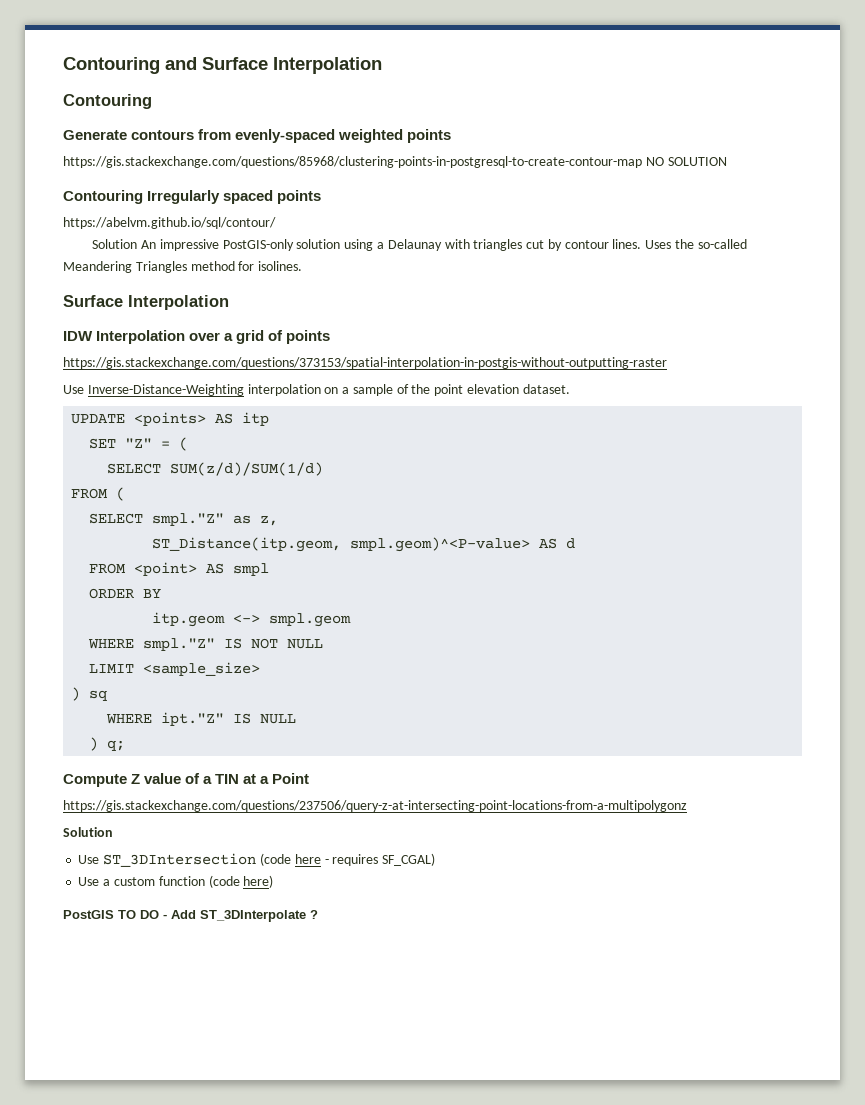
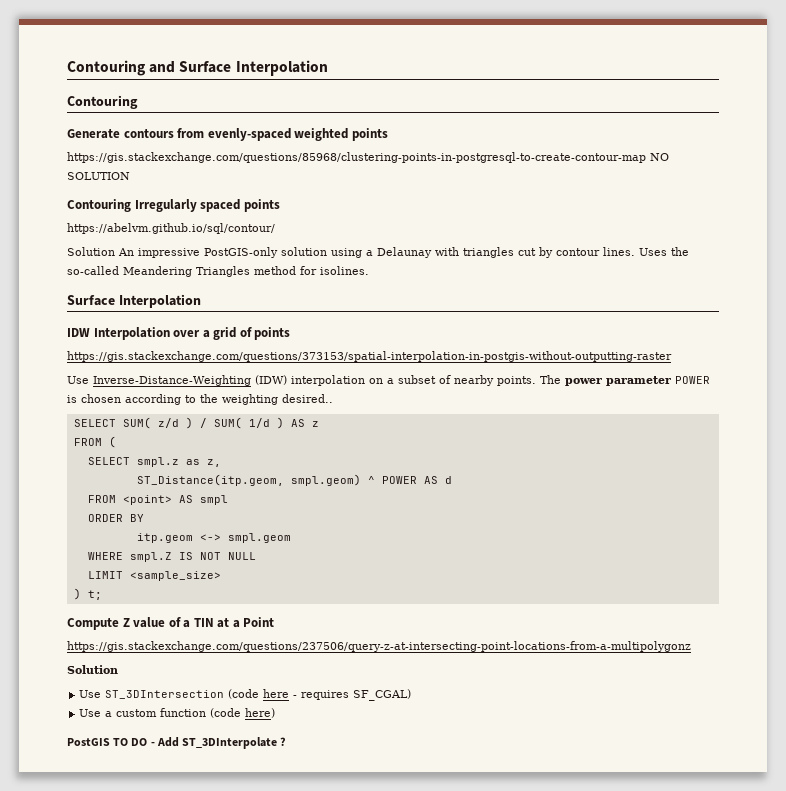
- Use Inverse-Distance-Weighting interpolation on a sample of the point elevation dataset.
- UPDATE <points> AS itp
- SET "Z" = (
- SELECT SUM(z/d)/SUM(1/d)
+ Use Inverse-Distance-Weighting (IDW) interpolation on a subset of nearby points. The power parameter POWER is chosen according to the weighting desired..
+ SELECT SUM( z/d ) / SUM( 1/d ) AS z
- SELECT smpl."Z" as z,
+ SELECT smpl.z as z,
- ST_Distance(itp.geom, smpl.geom)^<P-value> AS d
+ ST_Distance(itp.geom, smpl.geom) ^ POWER AS d
- WHERE smpl."Z" IS NOT NULL
+ WHERE smpl.Z IS NOT NULL
- ) sq
- WHERE ipt."Z" IS NULL
- ) q;
+ ) t;

